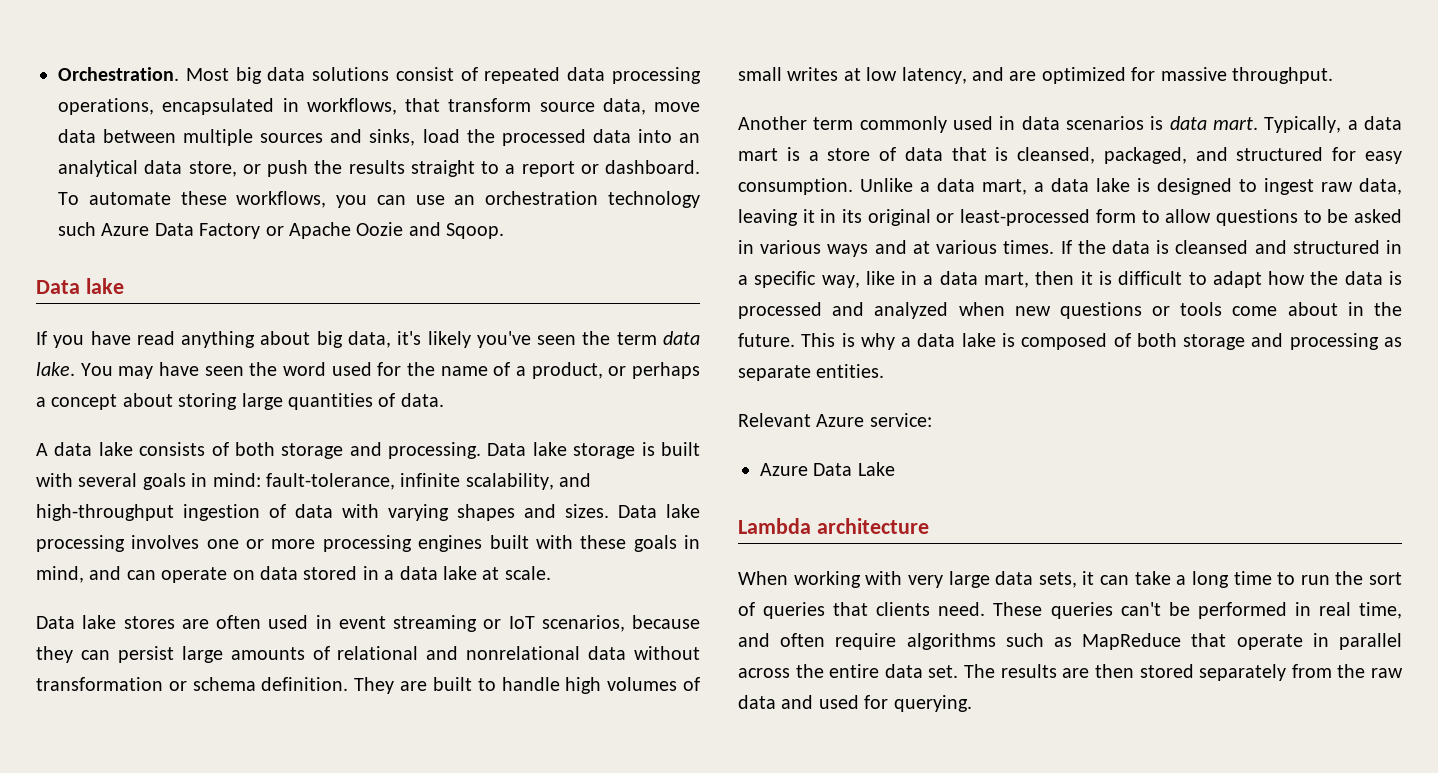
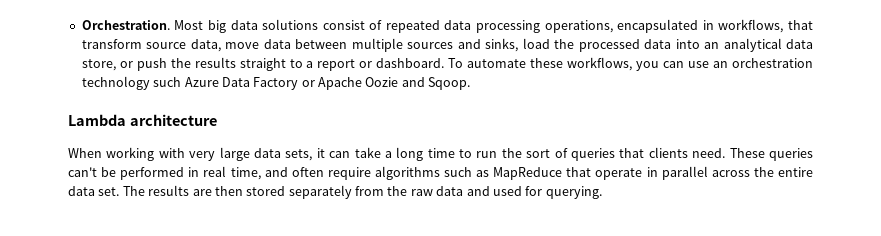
  To automate these workflows, you can use an orchestration technology such Azure Data Factory or Apache Oozie and Sqoop.
- Data lake
- If you have read anything about big data, it's likely you've seen the term data lake. You may have seen the word used for the name of a product, or perhaps a concept about storing large quantities of data.
- A data lake consists of both storage and processing. Data lake storage is built with several goals in mind: fault-tolerance, infinite scalability, and high-throughput ingestion of data with varying shapes and sizes. Data lake processing involves one or more processing engines built with these goals in mind, and can operate on data stored in a data lake at scale.
- Data lake stores are often used in event streaming or IoT scenarios, because they can persist large amounts of relational and nonrelational data without transformation or schema definition. They are built to handle high volumes of small writes at low latency, and are optimized for massive throughput.
- Another term commonly used in data scenarios is data mart. Typically, a data mart is a store of data that is cleansed, packaged, and structured for easy consumption. Unlike a data mart, a data lake is designed to ingest raw data, leaving it in its original or least-processed form to allow questions to be asked in various ways and at various times. If the data is cleansed and structured in a specific way, like in a data mart, then it is difficult to adapt how the data is processed and analyzed when new questions or tools come about in the future. This is why a data lake is composed of both storage and processing as separate entities.
- Relevant Azure service:
- Azure Data Lake

